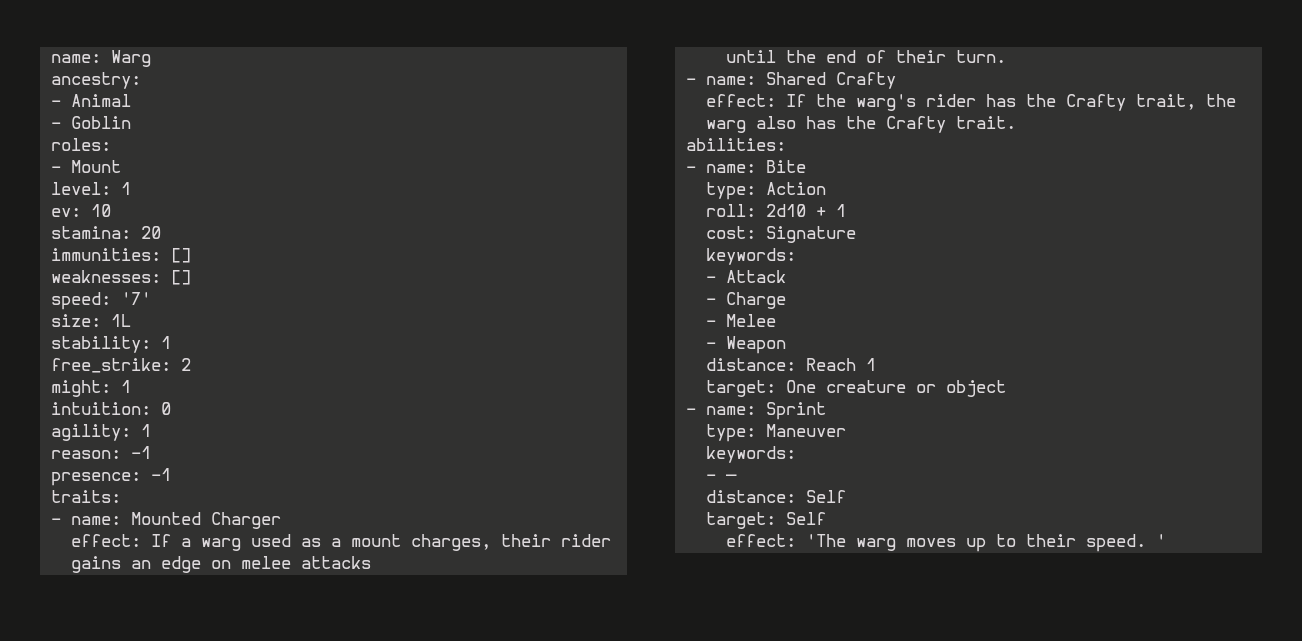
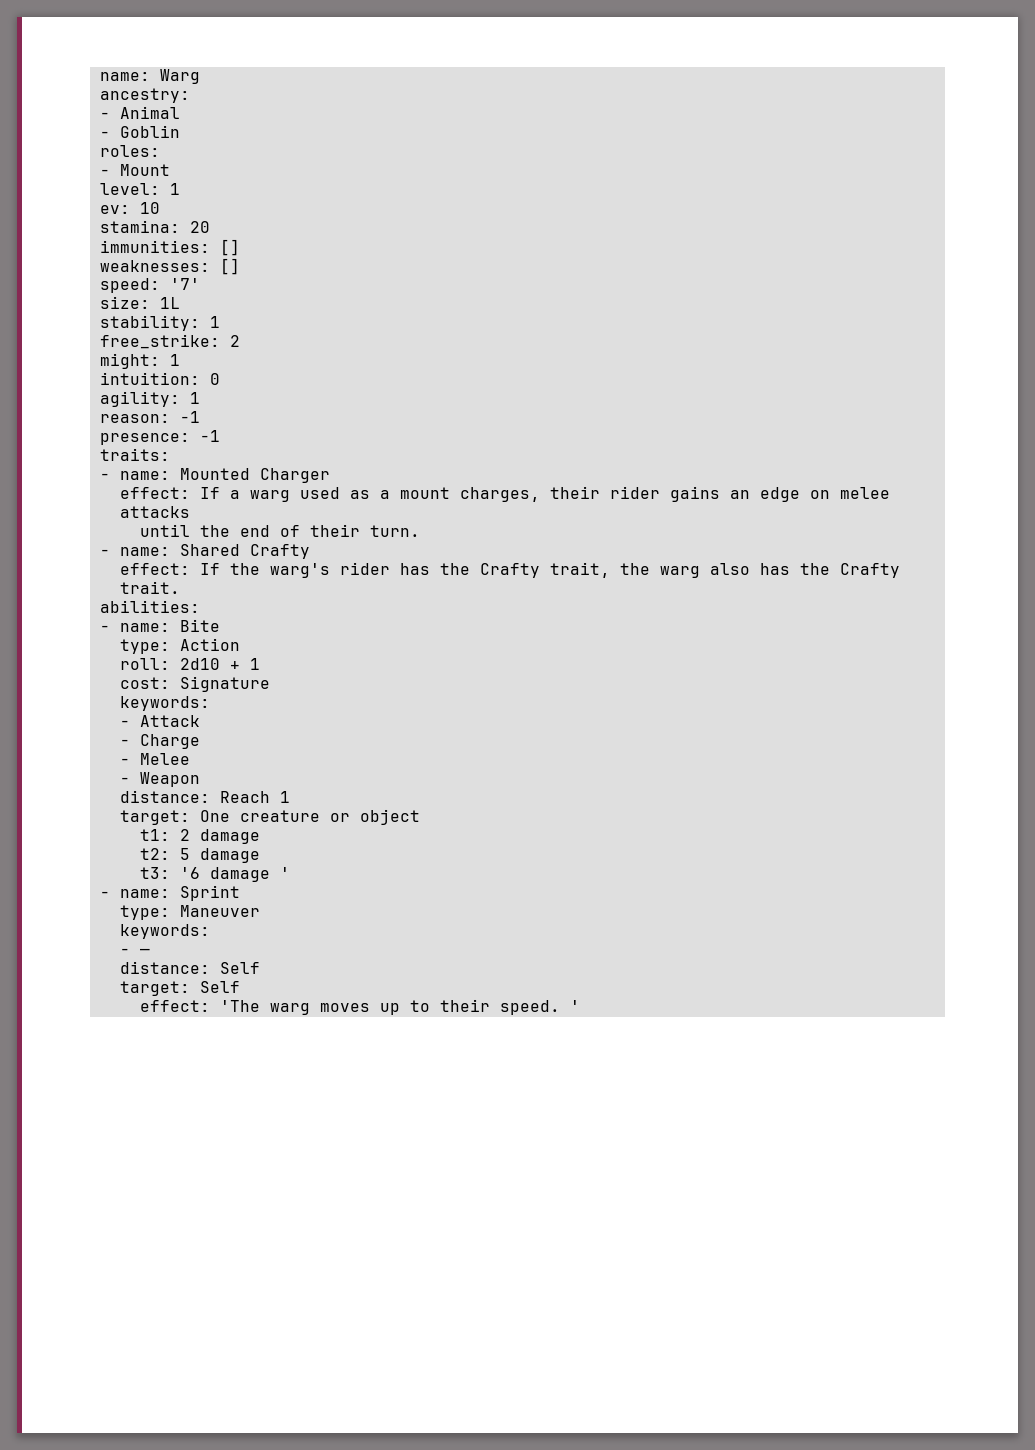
+ t1: 2 damage
+ t2: 5 damage
+ t3: '6 damage '

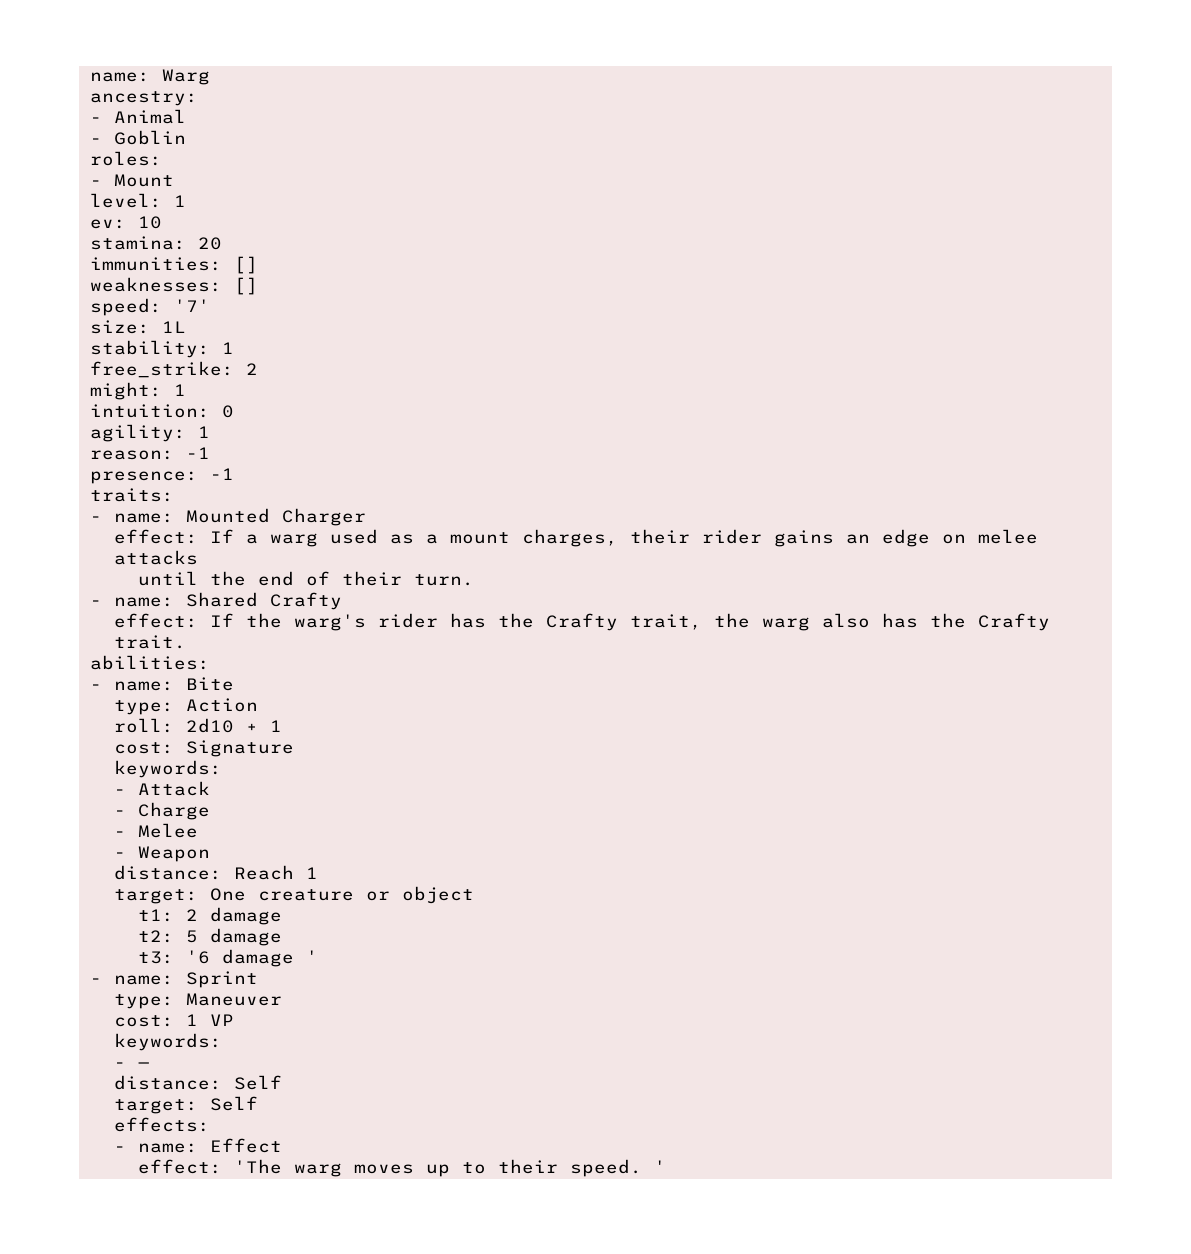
+ cost: 1 VP
+ effects:
+ - name: Effect

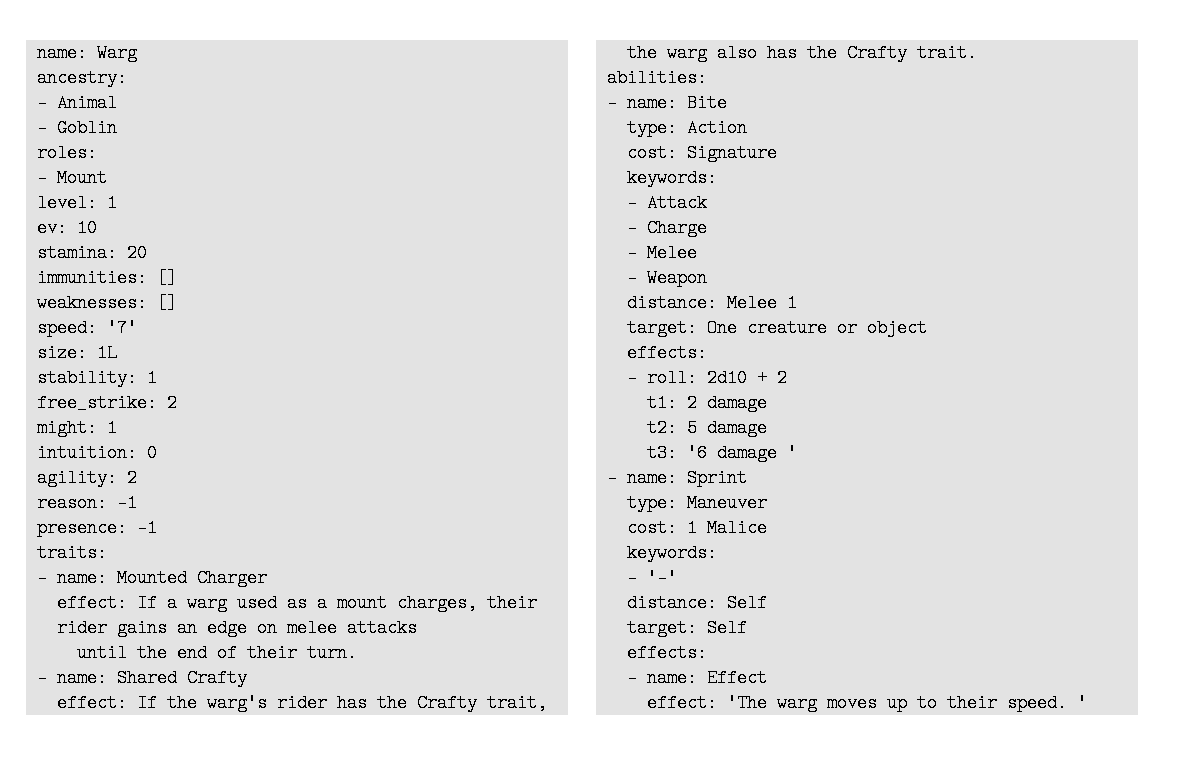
- agility: 1
+ agility: 2
- roll: 2d10 + 1
- distance: Reach 1
+ distance: Melee 1
  target: One creature or object
+ effects:
+ - roll: 2d10 + 2
- cost: 1 VP
+ cost: 1 Malice
  keywords:
- - —
+ - '-'

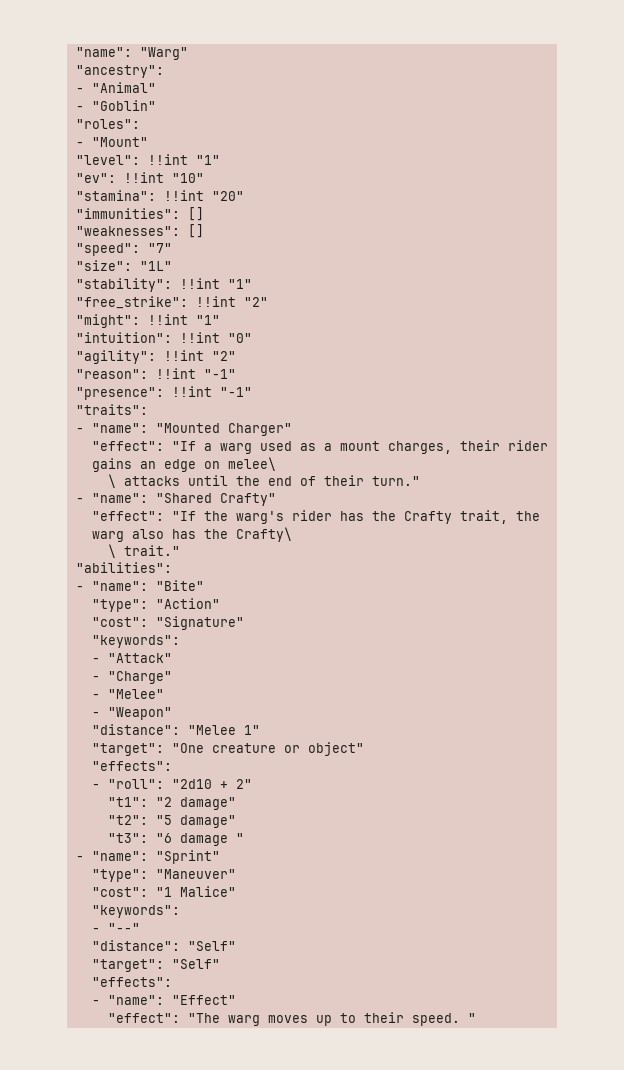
- name: Warg
- ancestry:
- - Animal
- - Goblin
- roles:
- - Mount
- level: 1
- ev: 10
- stamina: 20
- immunities: []
- weaknesses: []
- speed: '7'
- size: 1L
- stability: 1
- free_strike: 2
- might: 1
- intuition: 0
- agility: 2
- reason: -1
- presence: -1
- traits:
- - name: Mounted Charger
- effect: If a warg used as a mount charges, their rider gains an edge on melee attacks
- until the end of their turn.
- - name: Shared Crafty
- effect: If the warg's rider has the Crafty trait, the warg also has the Crafty trait.
- abilities:
- - name: Bite
- type: Action
- cost: Signature
- keywords:
- - Attack
- - Charge
- - Melee
- - Weapon
- distance: Melee 1
- target: One creature or object
- effects:
- - roll: 2d10 + 2
- t1: 2 damage
- t2: 5 damage
- t3: '6 damage '
- - name: Sprint
- type: Maneuver
- cost: 1 Malice
- keywords:
- - '-'
- distance: Self
- target: Self
- effects:
- - name: Effect
- effect: 'The warg moves up to their speed. '
+ "name": "Warg"
+ "ancestry":
+ - "Animal"
+ - "Goblin"
+ "roles":
+ - "Mount"
+ "level": !!int "1"
+ "ev": !!int "10"
+ "stamina": !!int "20"
+ "immunities": []
+ "weaknesses": []
+ "speed": "7"
+ "size": "1L"
+ "stability": !!int "1"
+ "free_strike": !!int "2"
+ "might": !!int "1"
+ "intuition": !!int "0"
+ "agility": !!int "2"
+ "reason": !!int "-1"
+ "presence": !!int "-1"
+ "traits":
+ - "name": "Mounted Charger"
+ "effect": "If a warg used as a mount charges, their rider gains an edge on melee\
+ \ attacks until the end of their turn."
+ - "name": "Shared Crafty"
+ "effect": "If the warg's rider has the Crafty trait, the warg also has the Crafty\
+ \ trait."
+ "abilities":
+ - "name": "Bite"
+ "type": "Action"
+ "cost": "Signature"
+ "keywords":
+ - "Attack"
+ - "Charge"
+ - "Melee"
+ - "Weapon"
+ "distance": "Melee 1"
+ "target": "One creature or object"
+ "effects":
+ - "roll": "2d10 + 2"
+ "t1": "2 damage"
+ "t2": "5 damage"
+ "t3": "6 damage "
+ - "name": "Sprint"
+ "type": "Maneuver"
+ "cost": "1 Malice"
+ "keywords":
+ - "--"
+ "distance": "Self"
+ "target": "Self"
+ "effects":
+ - "name": "Effect"
+ "effect": "The warg moves up to their speed. "

